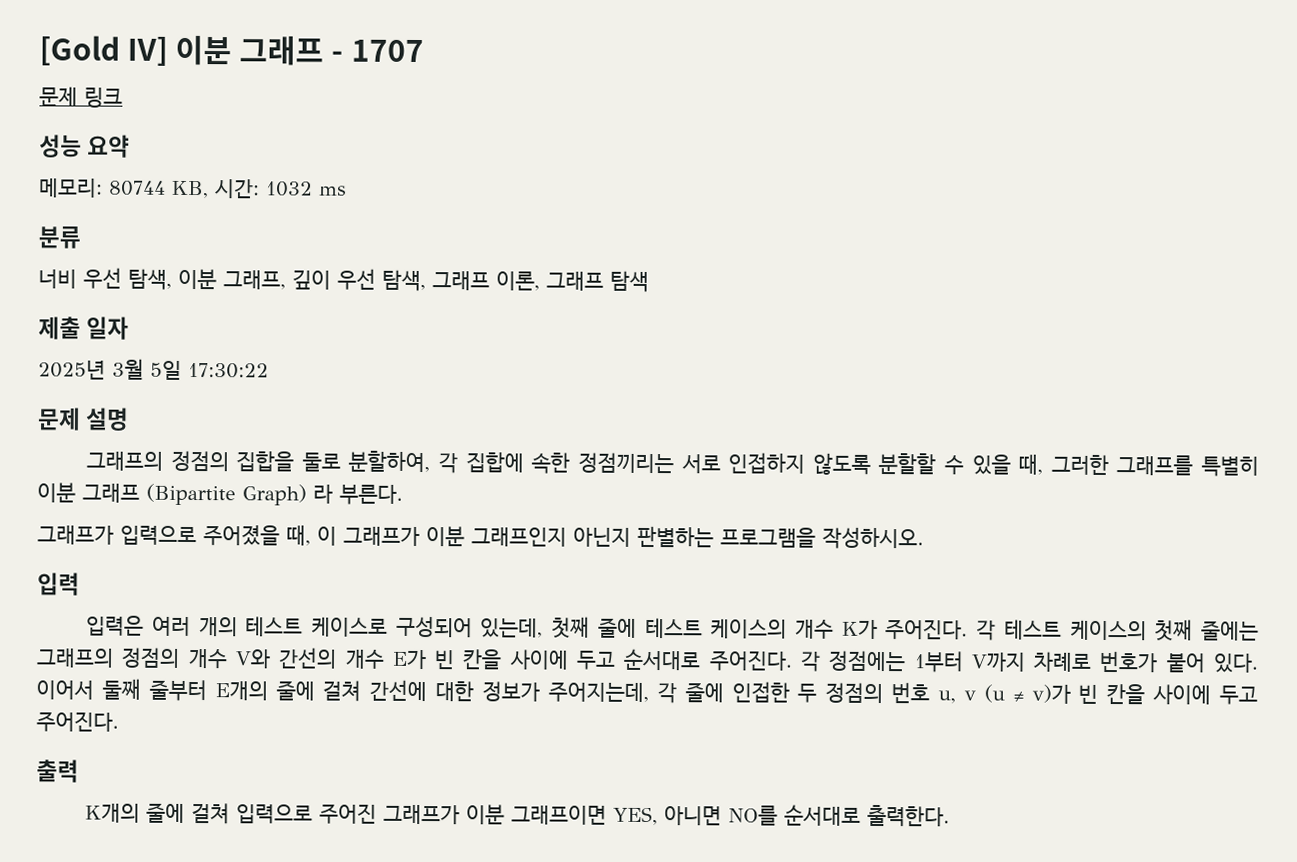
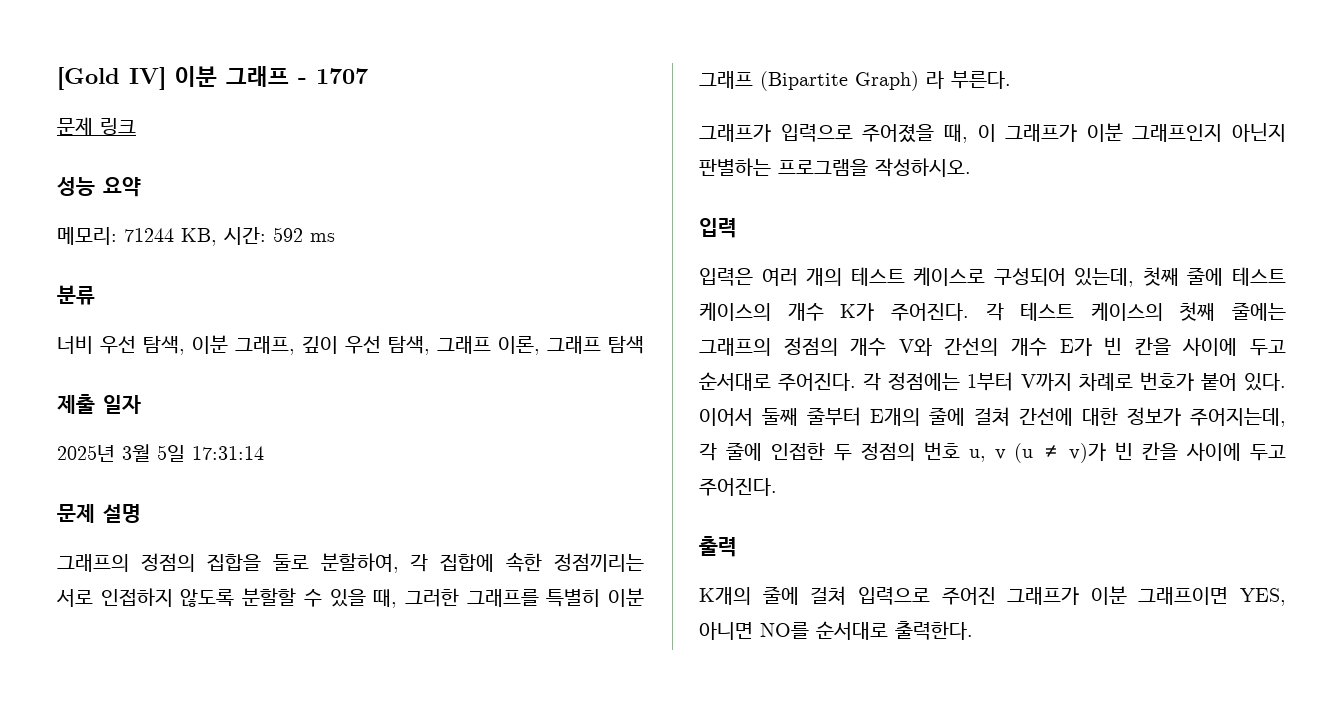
- 메모리: 80744 KB, 시간: 1032 ms
+ 메모리: 71244 KB, 시간: 592 ms
- 2025년 3월 5일 17:30:22
+ 2025년 3월 5일 17:31:14

